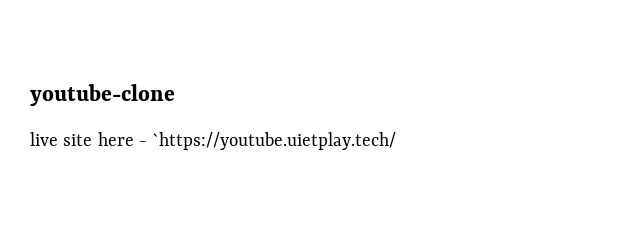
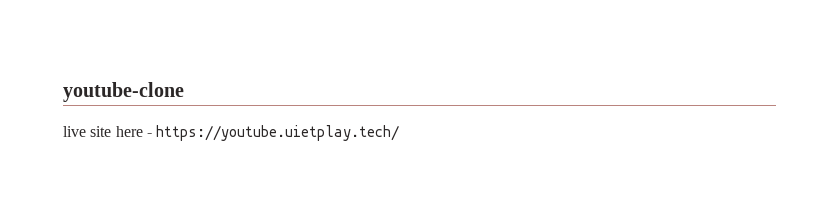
- live site here - `https://youtube.uietplay.tech/
+ live site here - https://youtube.uietplay.tech/

